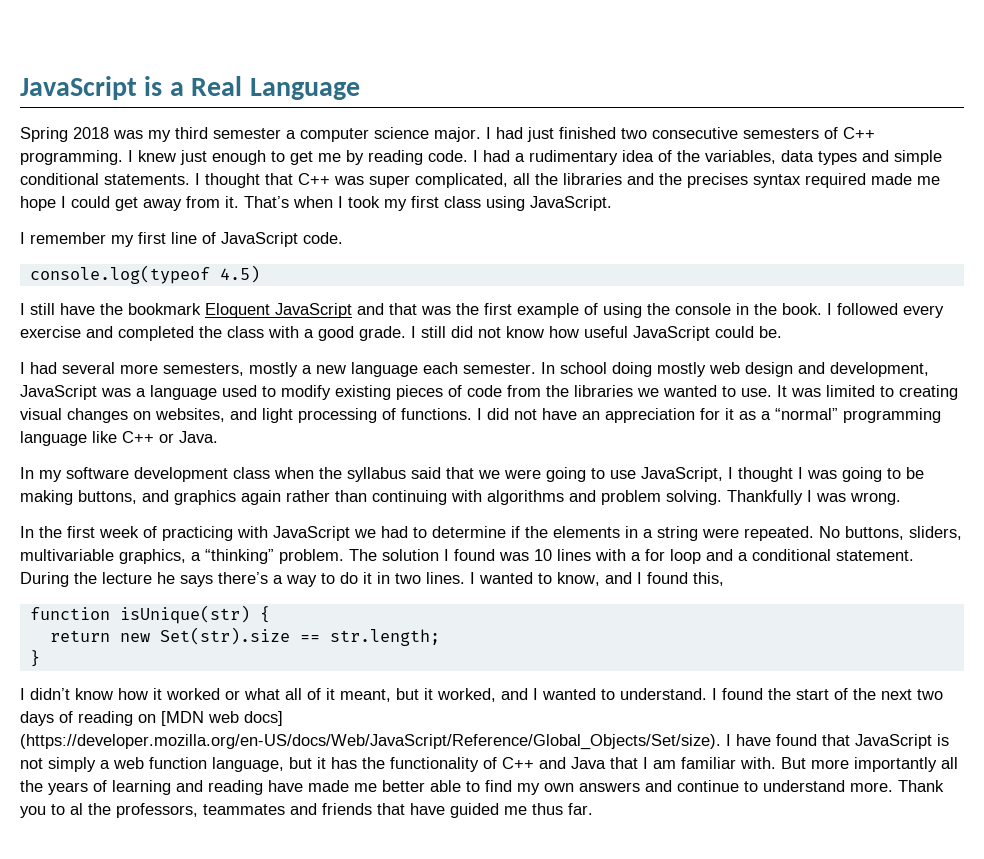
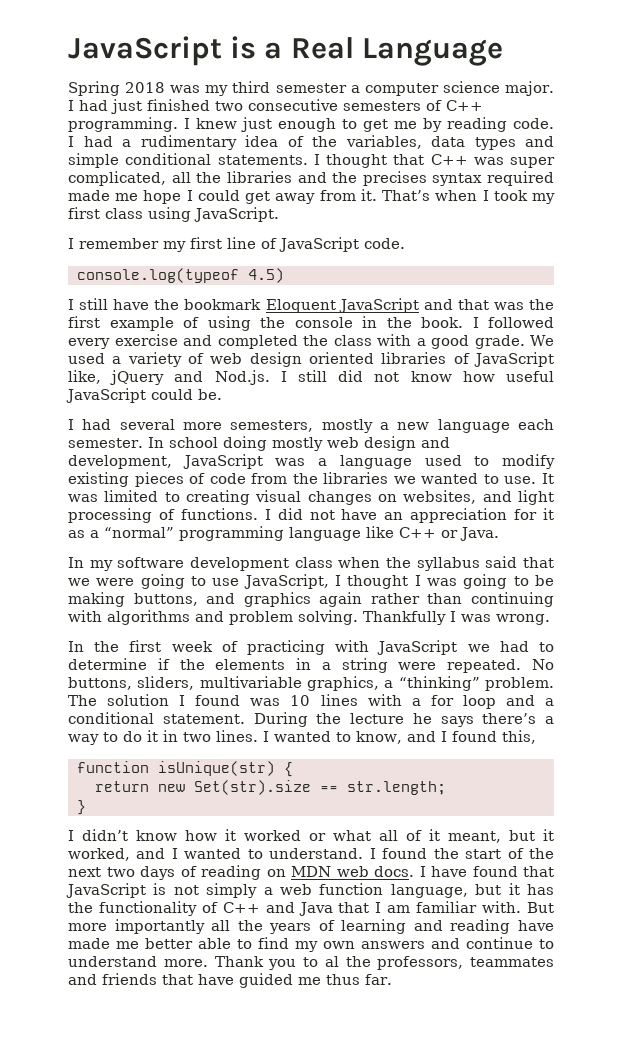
- I still did not know how useful JavaScript could be.
+ We used a variety of web design oriented libraries of JavaScript like, jQuery and Nod.js. I still did not know how useful JavaScript could be.
- I found the start of the next two days of reading on [MDN web docs] (https://developer.mozilla.org/en-US/docs/Web/JavaScript/Reference/Global_Objects/Set/size). I have found that JavaScript is not simply a web function language, but it has the functionality of C++ and Java that I am familiar with.
+ I found the start of the next two days of reading on MDN web docs. I have found that JavaScript is not simply a web function language, but it has the functionality of C++ and Java that I am familiar with.

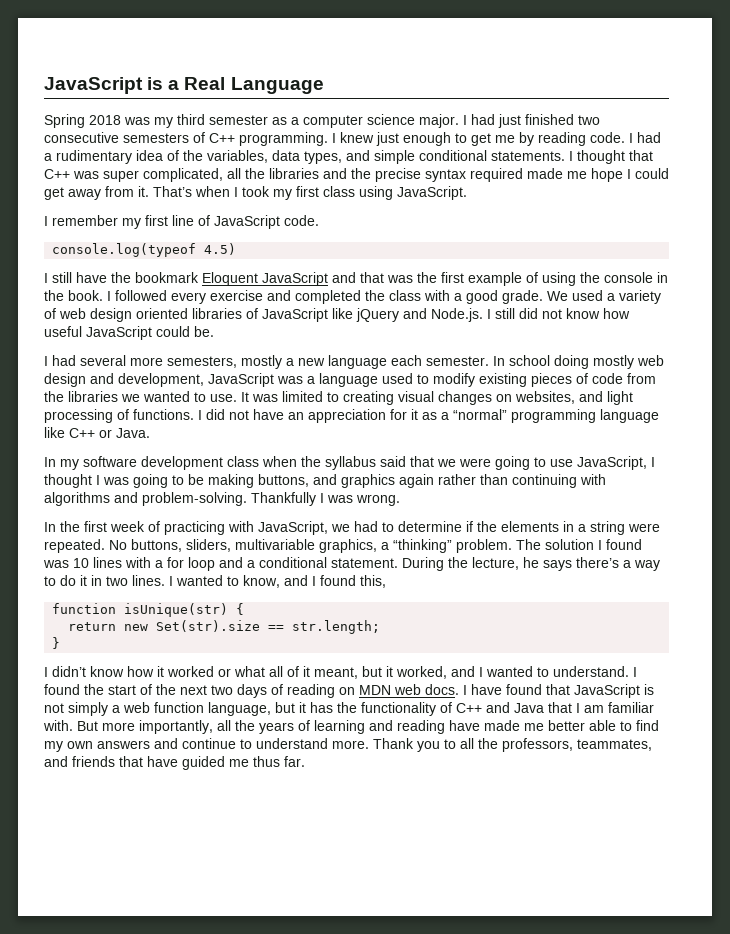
- Spring 2018 was my third semester a computer science major.
+ Spring 2018 was my third semester as a computer science major.
- I had a rudimentary idea of the variables, data types and simple conditional statements.
+ I had a rudimentary idea of the variables, data types, and simple conditional statements.
- I thought that C++ was super complicated, all the libraries and the precises syntax required made me hope I could get away from it.
+ I thought that C++ was super complicated, all the libraries and the precise syntax required made me hope I could get away from it.
- We used a variety of web design oriented libraries of JavaScript like, jQuery and Nod.js. I still did not know how useful JavaScript could be.
+ We used a variety of web design oriented libraries of JavaScript like jQuery and Node.js. I still did not know how useful JavaScript could be.
- In my software development class when the syllabus said that we were going to use JavaScript, I thought I was going to be making buttons, and graphics again rather than continuing with algorithms and problem solving.
+ In my software development class when the syllabus said that we were going to use JavaScript, I thought I was going to be making buttons, and graphics again rather than continuing with algorithms and problem-solving.
- In the first week of practicing with JavaScript we had to determine if the elements in a string were repeated.
+ In the first week of practicing with JavaScript, we had to determine if the elements in a string were repeated.
- During the lecture he says there’s a way to do it in two lines.
+ During the lecture, he says there’s a way to do it in two lines.
- But more importantly all the years of learning and reading have made me better able to find my own answers and continue to understand more.
+ But more importantly, all the years of learning and reading have made me better able to find my own answers and continue to understand more.
- Thank you to al the professors, teammates and friends that have guided me thus far.
+ Thank you to all the professors, teammates, and friends that have guided me thus far.

